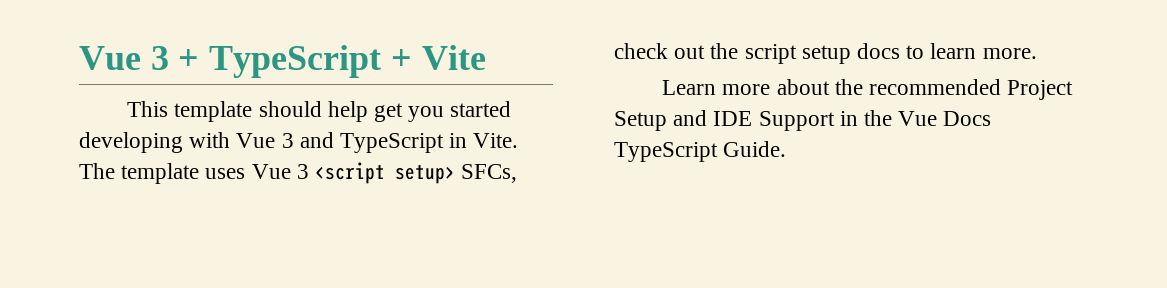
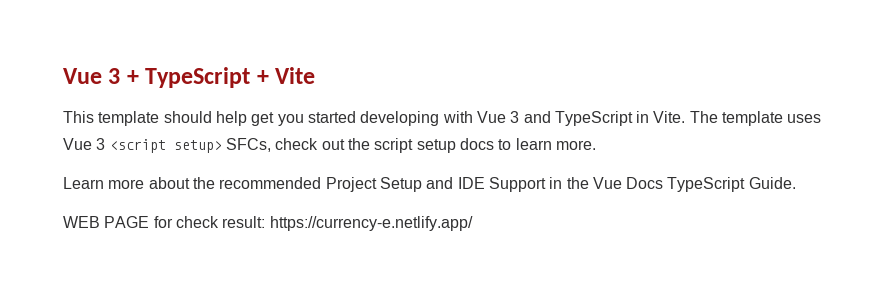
+ WEB PAGE for check result: https://currency-e.netlify.app/

